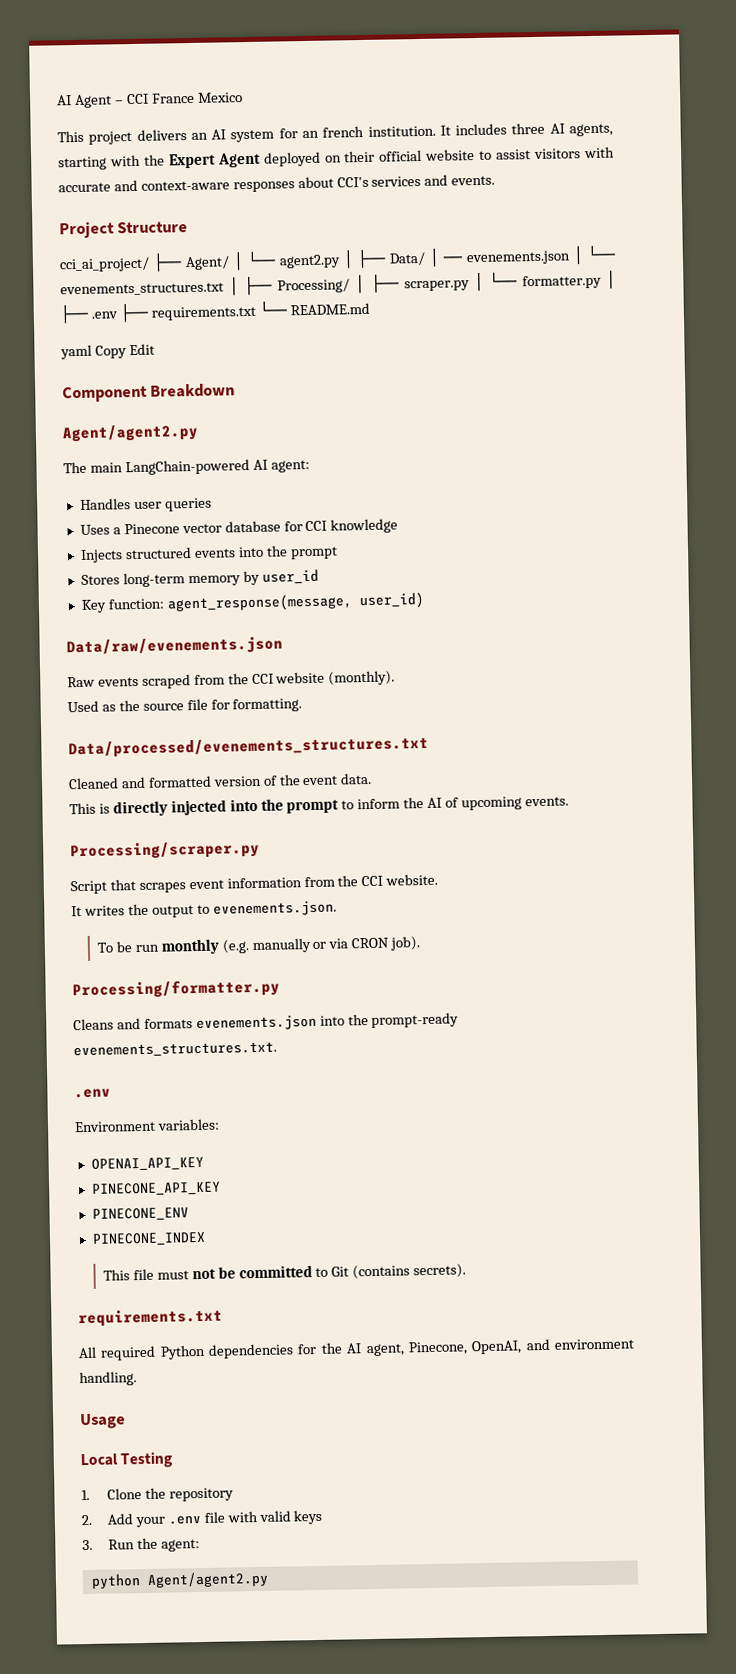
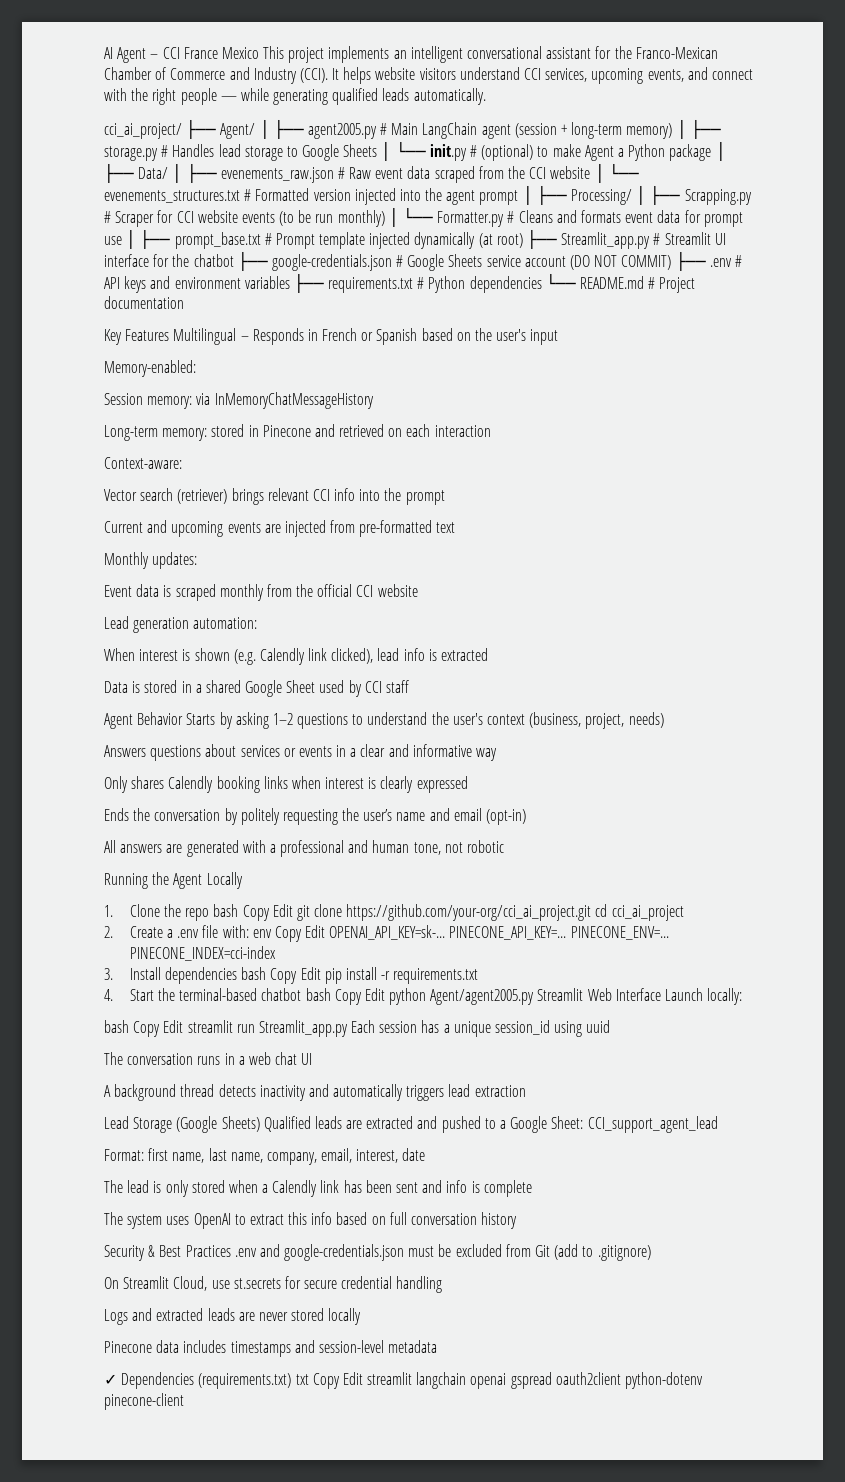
- AI Agent – CCI France Mexico
- This project delivers an AI system for an french institution. It includes three AI agents, starting with the Expert Agent deployed on their official website to assist visitors with accurate and context-aware responses about CCI's services and events.
- Project Structure
- cci_ai_project/ ├── Agent/ │ └── agent2.py │ ├── Data/ │ ── evenements.json │ └── evenements_structures.txt │ ├── Processing/ │ ├── scraper.py │ └── formatter.py │ ├── .env ├── requirements.txt └── README.md
- yaml Copy Edit
- Component Breakdown
- Agent/agent2.py
- The main LangChain-powered AI agent:
- Handles user queries
- Uses a Pinecone vector database for CCI knowledge
- Injects structured events into the prompt
- Stores long-term memory by user_id
- Key function: agent_response(message, user_id)
- Data/raw/evenements.json
- Raw events scraped from the CCI website (monthly).
- Used as the source file for formatting.
- Data/processed/evenements_structures.txt
- Cleaned and formatted version of the event data.
- This is directly injected into the prompt to inform the AI of upcoming events.
- Processing/scraper.py
- Script that scrapes event information from the CCI website.
- It writes the output to evenements.json.
- To be run monthly (e.g. manually or via CRON job).
- Processing/formatter.py
- Cleans and formats evenements.json into the prompt-ready evenements_structures.txt.
- .env
- Environment variables:
- OPENAI_API_KEY
- PINECONE_API_KEY
- PINECONE_ENV
- PINECONE_INDEX
- This file must not be committed to Git (contains secrets).
- requirements.txt
- All required Python dependencies for the AI agent, Pinecone, OpenAI, and environment handling.
- Usage
- Local Testing
- 1. Clone the repository
- 2. Add your .env file with valid keys
- 3. Run the agent:
- python Agent/agent2.py
+ AI Agent – CCI France Mexico This project implements an intelligent conversational assistant for the Franco-Mexican Chamber of Commerce and Industry (CCI). It helps website visitors understand CCI services, upcoming events, and connect with the right people — while generating qualified leads automatically.
+ cci_ai_project/ ├── Agent/ │ ├── agent2005.py # Main LangChain agent (session + long-term memory) │ ├── storage.py # Handles lead storage to Google Sheets │ └── init.py # (optional) to make Agent a Python package │ ├── Data/ │ ├── evenements_raw.json # Raw event data scraped from the CCI website │ └── evenements_structures.txt # Formatted version injected into the agent prompt │ ├── Processing/ │ ├── Scrapping.py # Scraper for CCI website events (to be run monthly) │ └── Formatter.py # Cleans and formats event data for prompt use │ ├── prompt_base.txt # Prompt template injected dynamically (at root) ├── Streamlit_app.py # Streamlit UI interface for the chatbot ├── google-credentials.json # Google Sheets service account (DO NOT COMMIT) ├── .env # API keys and environment variables ├── requirements.txt # Python dependencies └── README.md # Project documentation
+ Key Features Multilingual – Responds in French or Spanish based on the user's input
+ Memory-enabled:
+ Session memory: via InMemoryChatMessageHistory
+ Long-term memory: stored in Pinecone and retrieved on each interaction
+ Context-aware:
+ Vector search (retriever) brings relevant CCI info into the prompt
+ Current and upcoming events are injected from pre-formatted text
+ Monthly updates:
+ Event data is scraped monthly from the official CCI website
+ Lead generation automation:
+ When interest is shown (e.g. Calendly link clicked), lead info is extracted
+ Data is stored in a shared Google Sheet used by CCI staff
+ Agent Behavior Starts by asking 1–2 questions to understand the user's context (business, project, needs)
+ Answers questions about services or events in a clear and informative way
+ Only shares Calendly booking links when interest is clearly expressed
+ Ends the conversation by politely requesting the user’s name and email (opt-in)
+ All answers are generated with a professional and human tone, not robotic
+ Running the Agent Locally
+ 1. Clone the repo bash Copy Edit git clone https://github.com/your-org/cci_ai_project.git cd cci_ai_project
+ 2. Create a .env file with: env Copy Edit OPENAI_API_KEY=sk-... PINECONE_API_KEY=... PINECONE_ENV=... PINECONE_INDEX=cci-index
+ 3. Install dependencies bash Copy Edit pip install -r requirements.txt
+ 4. Start the terminal-based chatbot bash Copy Edit python Agent/agent2005.py Streamlit Web Interface Launch locally:
+ bash Copy Edit streamlit run Streamlit_app.py Each session has a unique session_id using uuid
+ The conversation runs in a web chat UI
+ A background thread detects inactivity and automatically triggers lead extraction
+ Lead Storage (Google Sheets) Qualified leads are extracted and pushed to a Google Sheet: CCI_support_agent_lead
+ Format: first name, last name, company, email, interest, date
+ The lead is only stored when a Calendly link has been sent and info is complete
+ The system uses OpenAI to extract this info based on full conversation history
+ Security & Best Practices .env and google-credentials.json must be excluded from Git (add to .gitignore)
+ On Streamlit Cloud, use st.secrets for secure credential handling
+ Logs and extracted leads are never stored locally
+ Pinecone data includes timestamps and session-level metadata
+ ✓ Dependencies (requirements.txt) txt Copy Edit streamlit langchain openai gspread oauth2client python-dotenv pinecone-client

